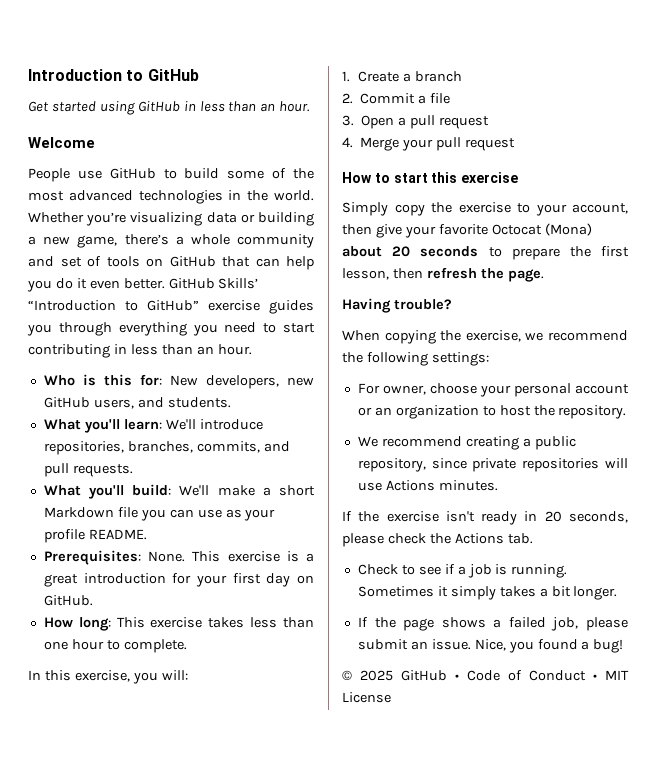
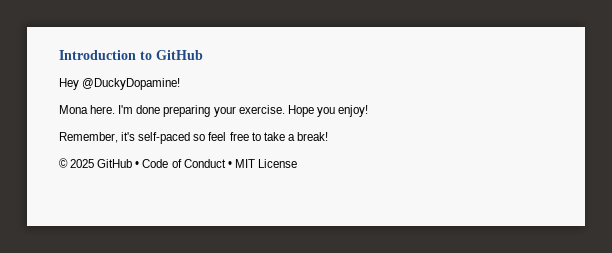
- Get started using GitHub in less than an hour.
- Welcome
- People use GitHub to build some of the most advanced technologies in the world. Whether you’re visualizing data or building a new game, there’s a whole community and set of tools on GitHub that can help you do it even better. GitHub Skills’ “Introduction to GitHub” exercise guides you through everything you need to start contributing in less than an hour.
- Who is this for: New developers, new GitHub users, and students.
- What you'll learn: We'll introduce repositories, branches, commits, and pull requests.
- What you'll build: We'll make a short Markdown file you can use as your profile README.
- Prerequisites: None. This exercise is a great introduction for your first day on GitHub.
- How long: This exercise takes less than one hour to complete.
- In this exercise, you will:
- 1. Create a branch
- 2. Commit a file
- 3. Open a pull request
- 4. Merge your pull request
- How to start this exercise
- Simply copy the exercise to your account, then give your favorite Octocat (Mona) about 20 seconds to prepare the first lesson, then refresh the page.
- Having trouble?
- When copying the exercise, we recommend the following settings:
- For owner, choose your personal account or an organization to host the repository.
- We recommend creating a public repository, since private repositories will use Actions minutes.
- If the exercise isn't ready in 20 seconds, please check the Actions tab.
- Check to see if a job is running. Sometimes it simply takes a bit longer.
- If the page shows a failed job, please submit an issue. Nice, you found a bug!
+ Hey @DuckyDopamine!
+ Mona here. I'm done preparing your exercise. Hope you enjoy!
+ Remember, it's self-paced so feel free to take a break!

